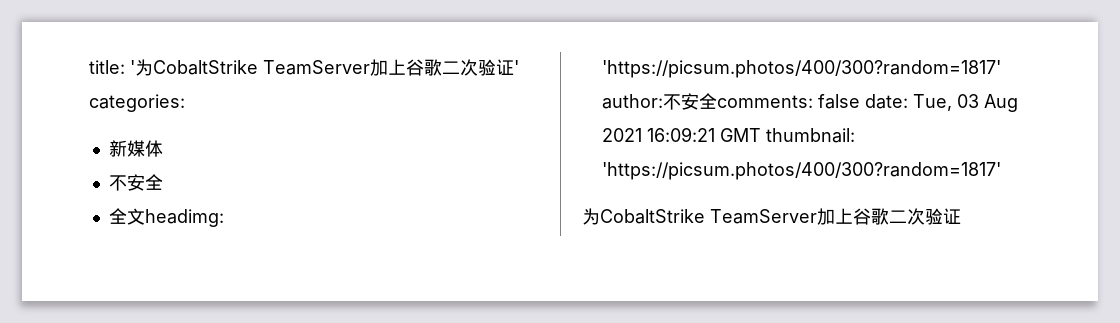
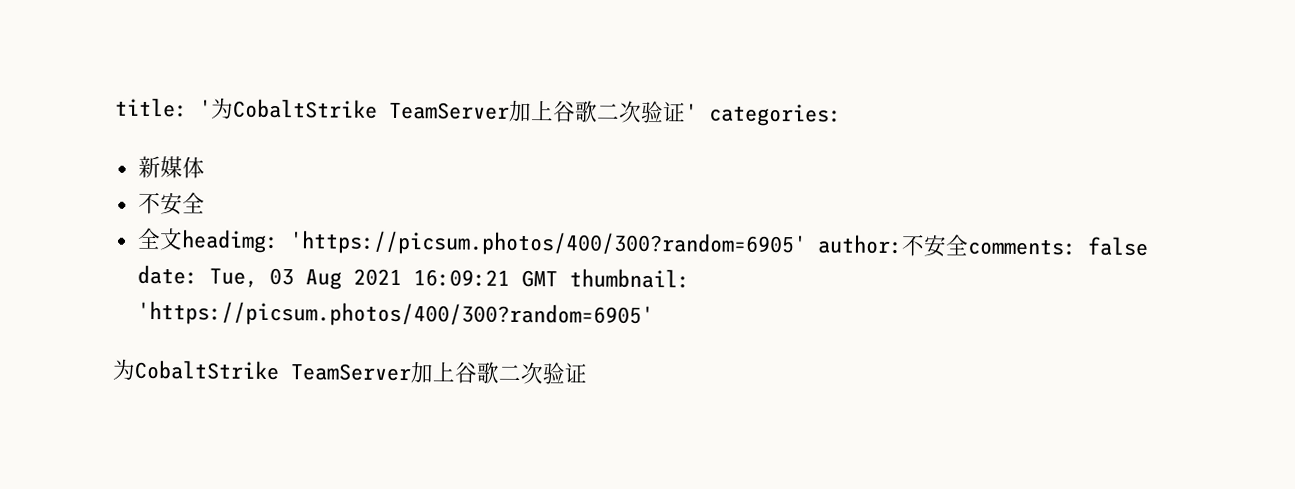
- 全文headimg: 'https://picsum.photos/400/300?random=1817' author:不安全comments: false date: Tue, 03 Aug 2021 16:09:21 GMT thumbnail: 'https://picsum.photos/400/300?random=1817'
+ 全文headimg: 'https://picsum.photos/400/300?random=6905' author:不安全comments: false date: Tue, 03 Aug 2021 16:09:21 GMT thumbnail: 'https://picsum.photos/400/300?random=6905'

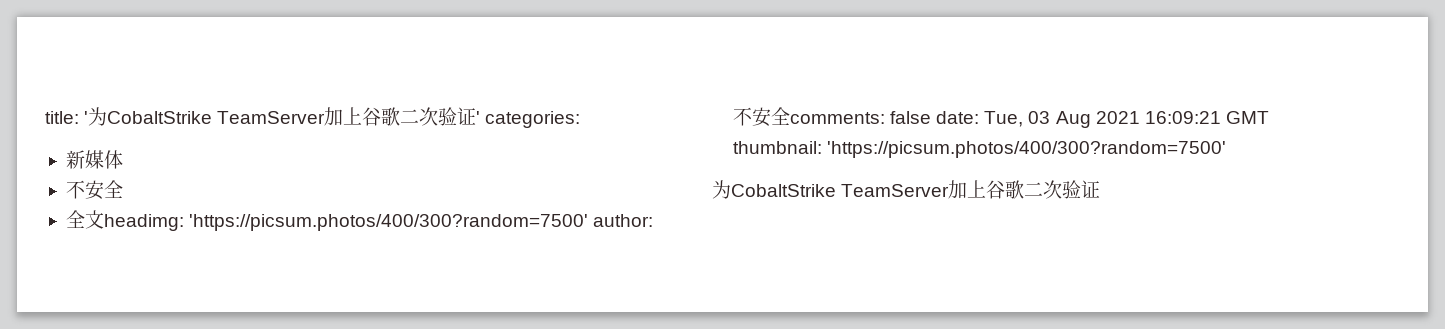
- 全文headimg: 'https://picsum.photos/400/300?random=6905' author:不安全comments: false date: Tue, 03 Aug 2021 16:09:21 GMT thumbnail: 'https://picsum.photos/400/300?random=6905'
+ 全文headimg: 'https://picsum.photos/400/300?random=7500' author:不安全comments: false date: Tue, 03 Aug 2021 16:09:21 GMT thumbnail: 'https://picsum.photos/400/300?random=7500'

